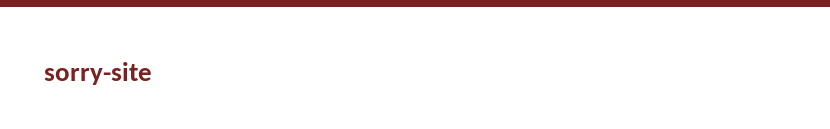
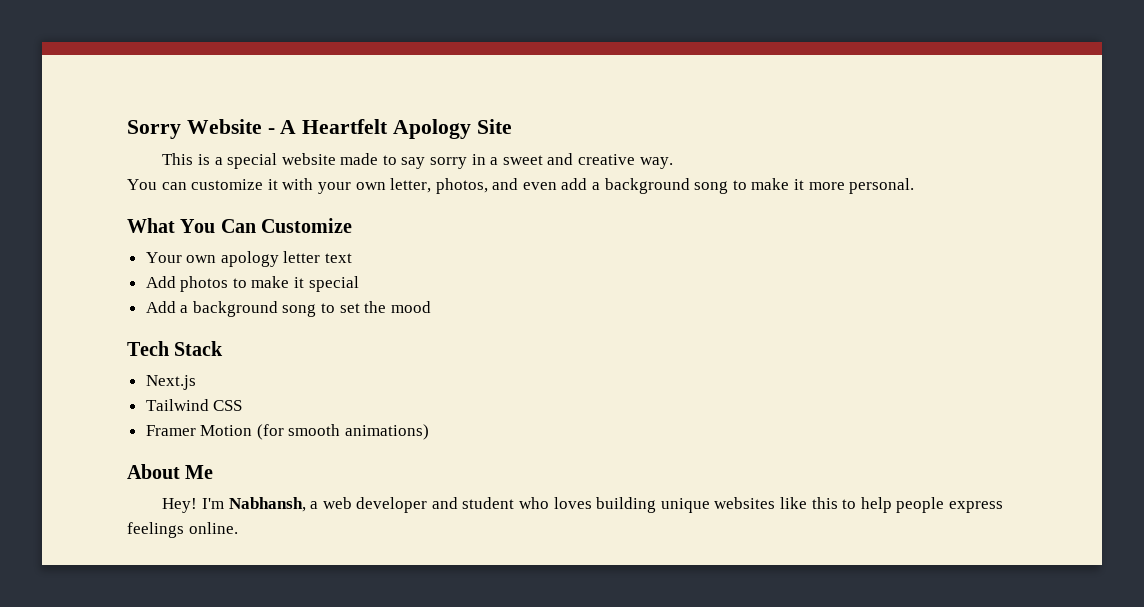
- sorry-site
+ Sorry Website - A Heartfelt Apology Site
+ This is a special website made to say sorry in a sweet and creative way.
+ You can customize it with your own letter, photos, and even add a background song to make it more personal.
+ What You Can Customize
+ Your own apology letter text
+ Add photos to make it special
+ Add a background song to set the mood
+ Tech Stack
+ Next.js
+ Tailwind CSS
+ Framer Motion (for smooth animations)
+ About Me
+ Hey! I'm Nabhansh, a web developer and student who loves building unique websites like this to help people express feelings online.

